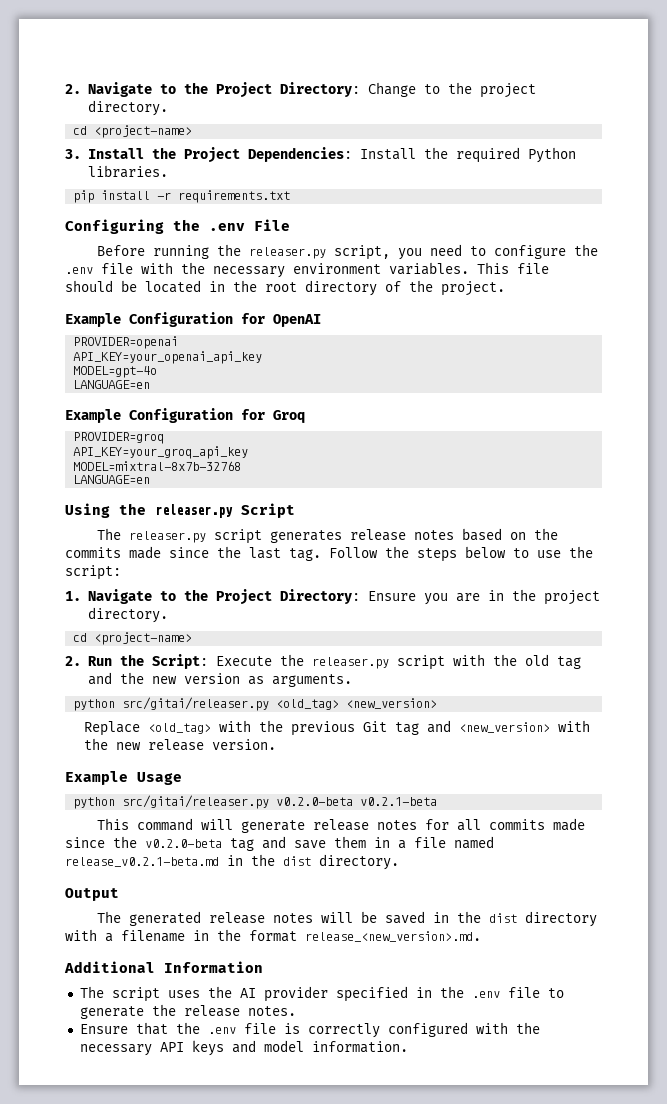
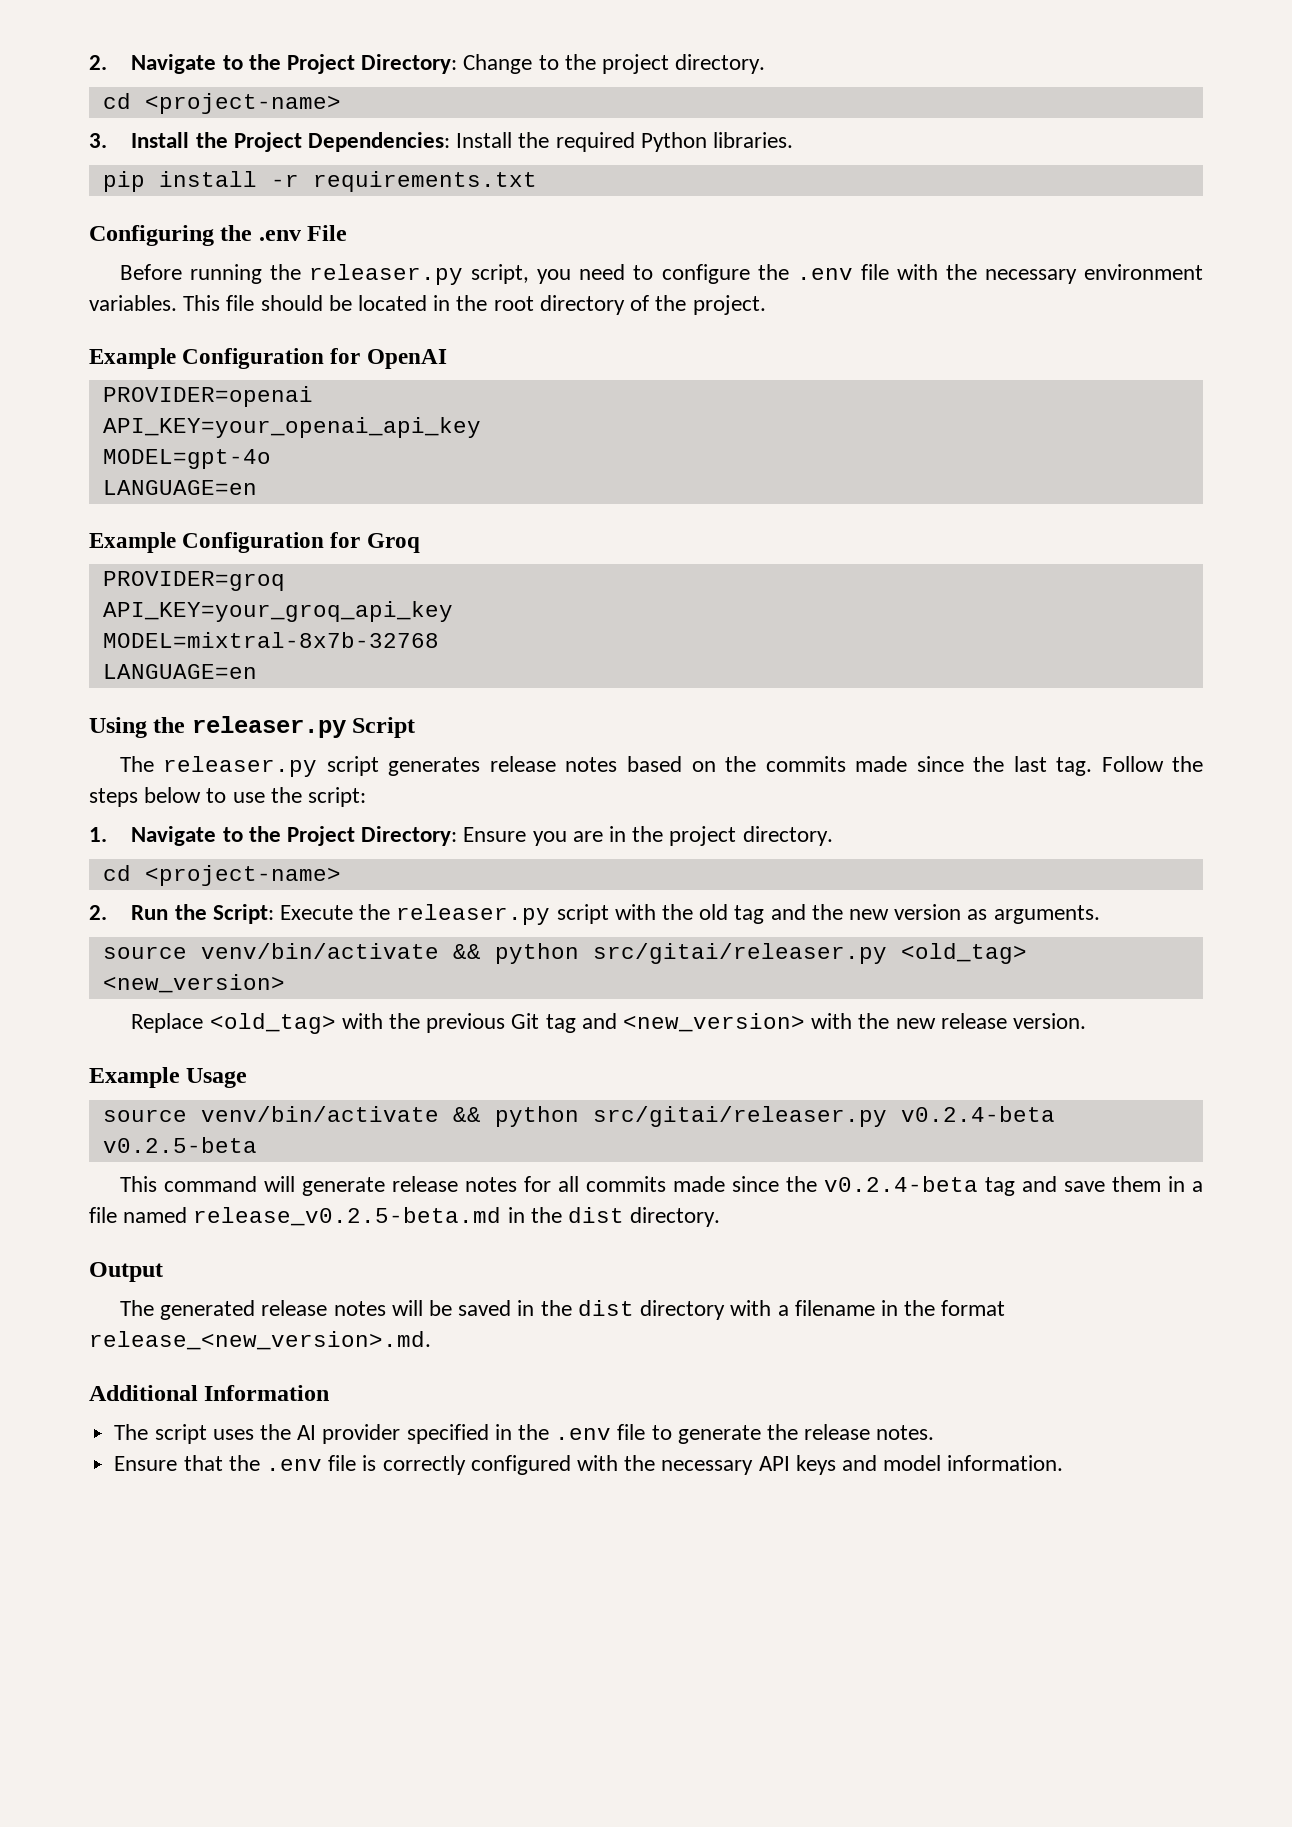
- python src/gitai/releaser.py <old_tag> <new_version>
+ source venv/bin/activate && python src/gitai/releaser.py <old_tag> <new_version>
- python src/gitai/releaser.py v0.2.0-beta v0.2.1-beta
+ source venv/bin/activate && python src/gitai/releaser.py v0.2.4-beta v0.2.5-beta
- This command will generate release notes for all commits made since the v0.2.0-beta tag and save them in a file named release_v0.2.1-beta.md in the dist directory.
+ This command will generate release notes for all commits made since the v0.2.4-beta tag and save them in a file named release_v0.2.5-beta.md in the dist directory.

